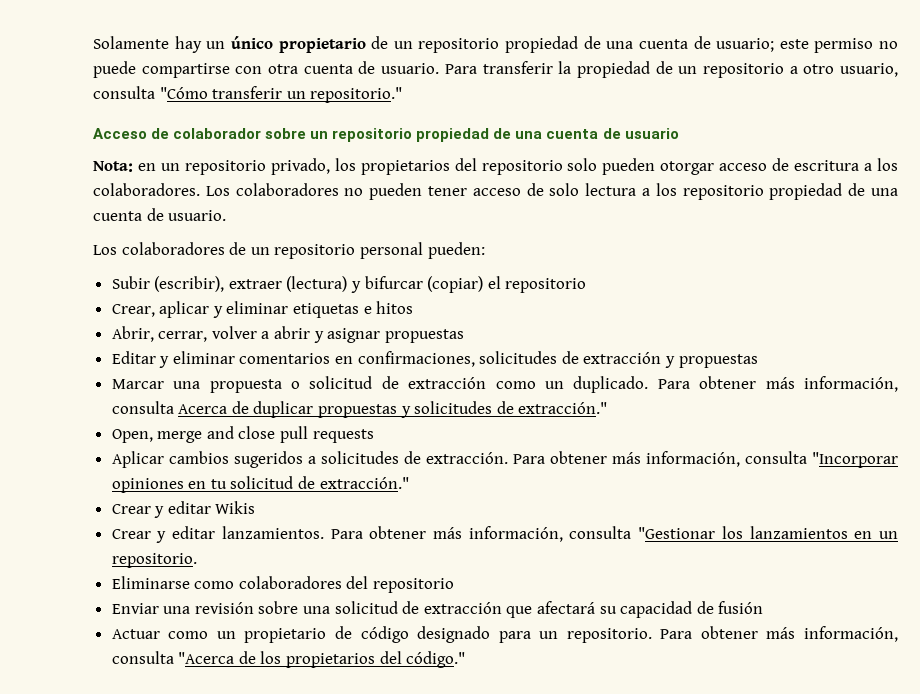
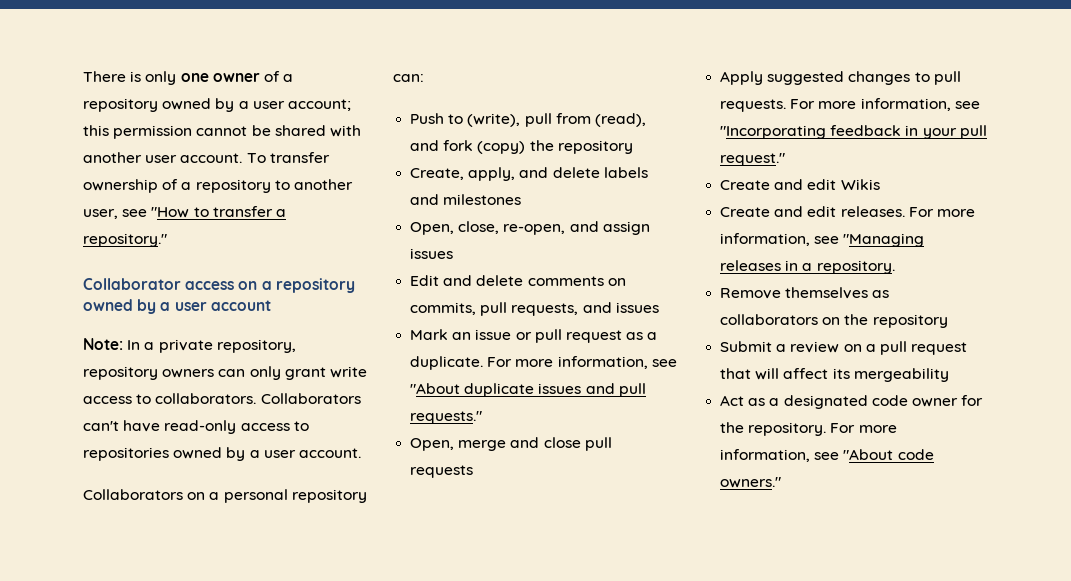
- Solamente hay un único propietario de un repositorio propiedad de una cuenta de usuario; este permiso no puede compartirse con otra cuenta de usuario. Para transferir la propiedad de un repositorio a otro usuario, consulta "Cómo transferir un repositorio."
- Acceso de colaborador sobre un repositorio propiedad de una cuenta de usuario
- Nota: en un repositorio privado, los propietarios del repositorio solo pueden otorgar acceso de escritura a los colaboradores. Los colaboradores no pueden tener acceso de solo lectura a los repositorio propiedad de una cuenta de usuario.
- Los colaboradores de un repositorio personal pueden:
- Subir (escribir), extraer (lectura) y bifurcar (copiar) el repositorio
- Crear, aplicar y eliminar etiquetas e hitos
- Abrir, cerrar, volver a abrir y asignar propuestas
- Editar y eliminar comentarios en confirmaciones, solicitudes de extracción y propuestas
- Marcar una propuesta o solicitud de extracción como un duplicado. Para obtener más información, consulta Acerca de duplicar propuestas y solicitudes de extracción."
+ There is only one owner of a repository owned by a user account; this permission cannot be shared with another user account. To transfer ownership of a repository to another user, see "How to transfer a repository."
+ Collaborator access on a repository owned by a user account
+ Note: In a private repository, repository owners can only grant write access to collaborators. Collaborators can't have read-only access to repositories owned by a user account.
+ Collaborators on a personal repository can:
+ Push to (write), pull from (read), and fork (copy) the repository
+ Create, apply, and delete labels and milestones
+ Open, close, re-open, and assign issues
+ Edit and delete comments on commits, pull requests, and issues
+ Mark an issue or pull request as a duplicate. For more information, see "About duplicate issues and pull requests."
- Aplicar cambios sugeridos a solicitudes de extracción. Para obtener más información, consulta "Incorporar opiniones en tu solicitud de extracción."
- Crear y editar Wikis
- Crear y editar lanzamientos. Para obtener más información, consulta "Gestionar los lanzamientos en un repositorio.
- Eliminarse como colaboradores del repositorio
- Enviar una revisión sobre una solicitud de extracción que afectará su capacidad de fusión
- Actuar como un propietario de código designado para un repositorio. Para obtener más información, consulta "Acerca de los propietarios del código."
+ Apply suggested changes to pull requests. For more information, see "Incorporating feedback in your pull request."
+ Create and edit Wikis
+ Create and edit releases. For more information, see "Managing releases in a repository.
+ Remove themselves as collaborators on the repository
+ Submit a review on a pull request that will affect its mergeability
+ Act as a designated code owner for the repository. For more information, see "About code owners."

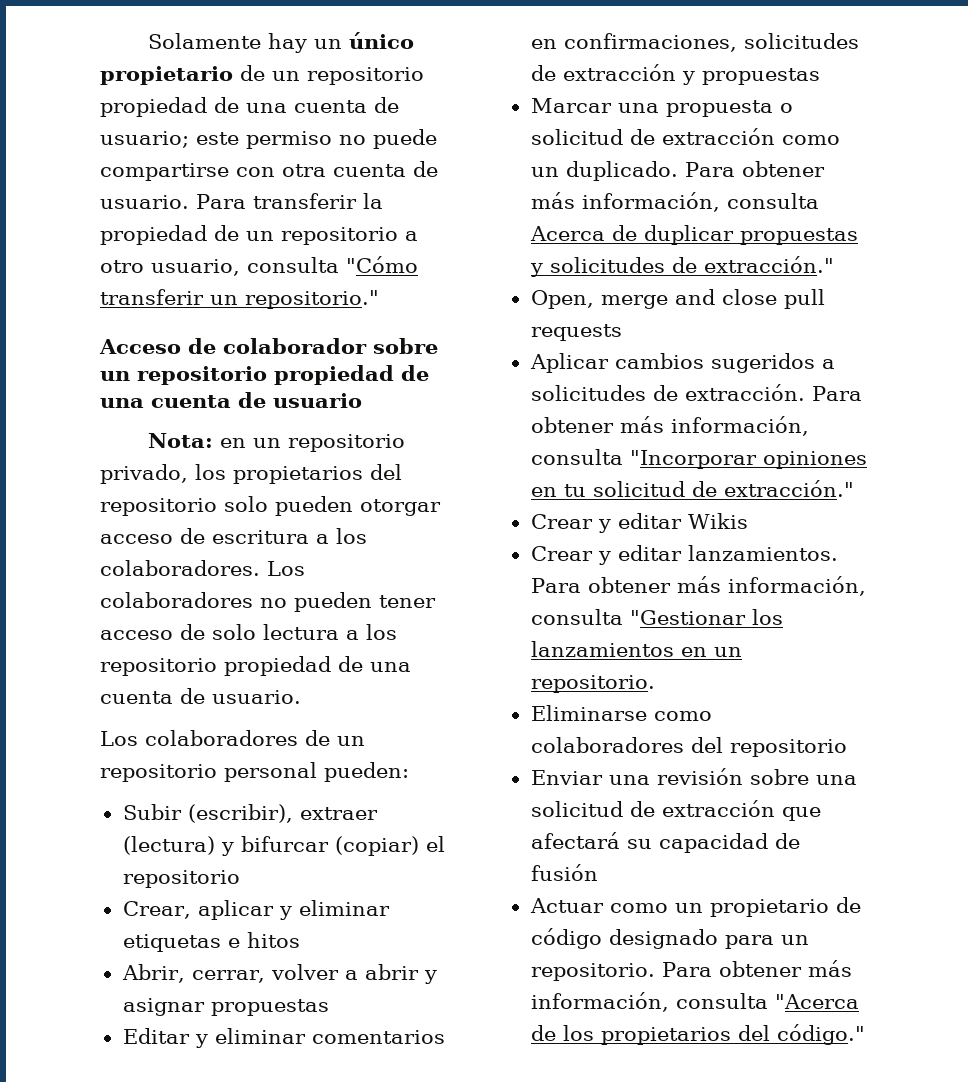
- There is only one owner of a repository owned by a user account; this permission cannot be shared with another user account. To transfer ownership of a repository to another user, see "How to transfer a repository."
- Collaborator access on a repository owned by a user account
- Note: In a private repository, repository owners can only grant write access to collaborators. Collaborators can't have read-only access to repositories owned by a user account.
- Collaborators on a personal repository can:
- Push to (write), pull from (read), and fork (copy) the repository
- Create, apply, and delete labels and milestones
- Open, close, re-open, and assign issues
- Edit and delete comments on commits, pull requests, and issues
- Mark an issue or pull request as a duplicate. For more information, see "About duplicate issues and pull requests."
+ Solamente hay un único propietario de un repositorio propiedad de una cuenta de usuario; este permiso no puede compartirse con otra cuenta de usuario. Para transferir la propiedad de un repositorio a otro usuario, consulta "Cómo transferir un repositorio."
+ Acceso de colaborador sobre un repositorio propiedad de una cuenta de usuario
+ Nota: en un repositorio privado, los propietarios del repositorio solo pueden otorgar acceso de escritura a los colaboradores. Los colaboradores no pueden tener acceso de solo lectura a los repositorio propiedad de una cuenta de usuario.
+ Los colaboradores de un repositorio personal pueden:
+ Subir (escribir), extraer (lectura) y bifurcar (copiar) el repositorio
+ Crear, aplicar y eliminar etiquetas e hitos
+ Abrir, cerrar, volver a abrir y asignar propuestas
+ Editar y eliminar comentarios en confirmaciones, solicitudes de extracción y propuestas
+ Marcar una propuesta o solicitud de extracción como un duplicado. Para obtener más información, consulta Acerca de duplicar propuestas y solicitudes de extracción."
- Apply suggested changes to pull requests. For more information, see "Incorporating feedback in your pull request."
- Create and edit Wikis
- Create and edit releases. For more information, see "Managing releases in a repository.
- Remove themselves as collaborators on the repository
- Submit a review on a pull request that will affect its mergeability
- Act as a designated code owner for the repository. For more information, see "About code owners."
+ Aplicar cambios sugeridos a solicitudes de extracción. Para obtener más información, consulta "Incorporar opiniones en tu solicitud de extracción."
+ Crear y editar Wikis
+ Crear y editar lanzamientos. Para obtener más información, consulta "Gestionar los lanzamientos en un repositorio.
+ Eliminarse como colaboradores del repositorio
+ Enviar una revisión sobre una solicitud de extracción que afectará su capacidad de fusión
+ Actuar como un propietario de código designado para un repositorio. Para obtener más información, consulta "Acerca de los propietarios del código."

